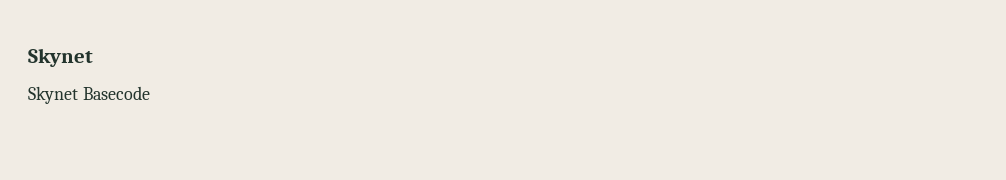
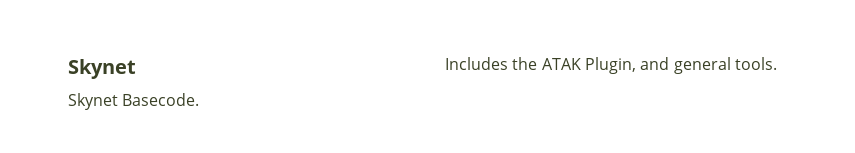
- Skynet Basecode
+ Skynet Basecode.
+ Includes the ATAK Plugin, and general tools.

